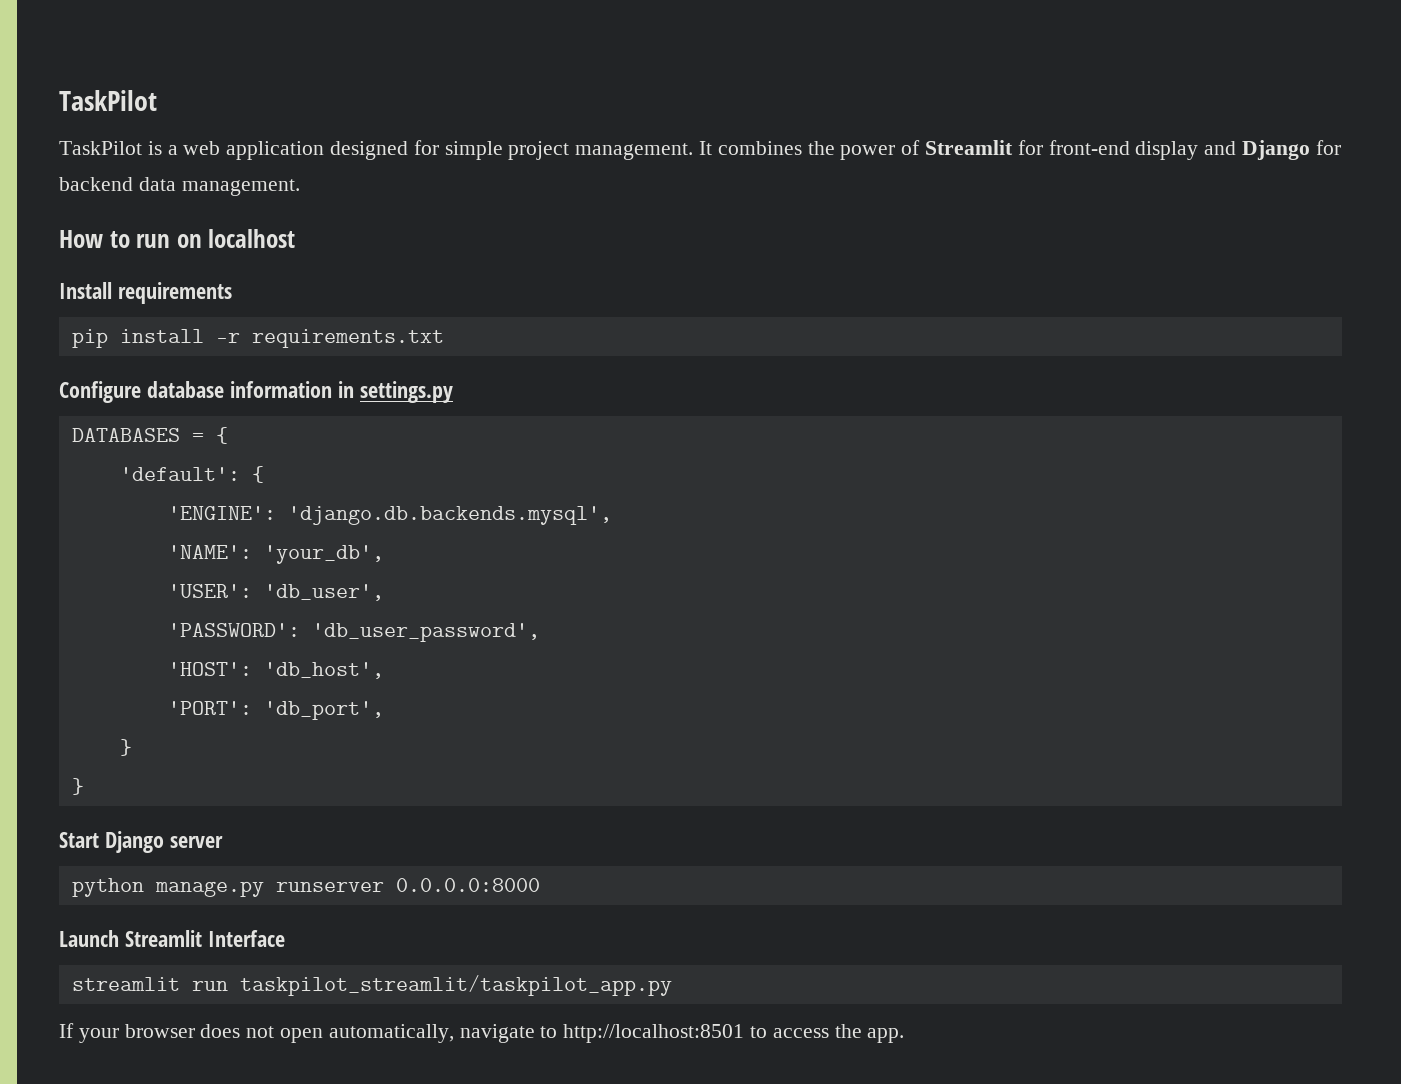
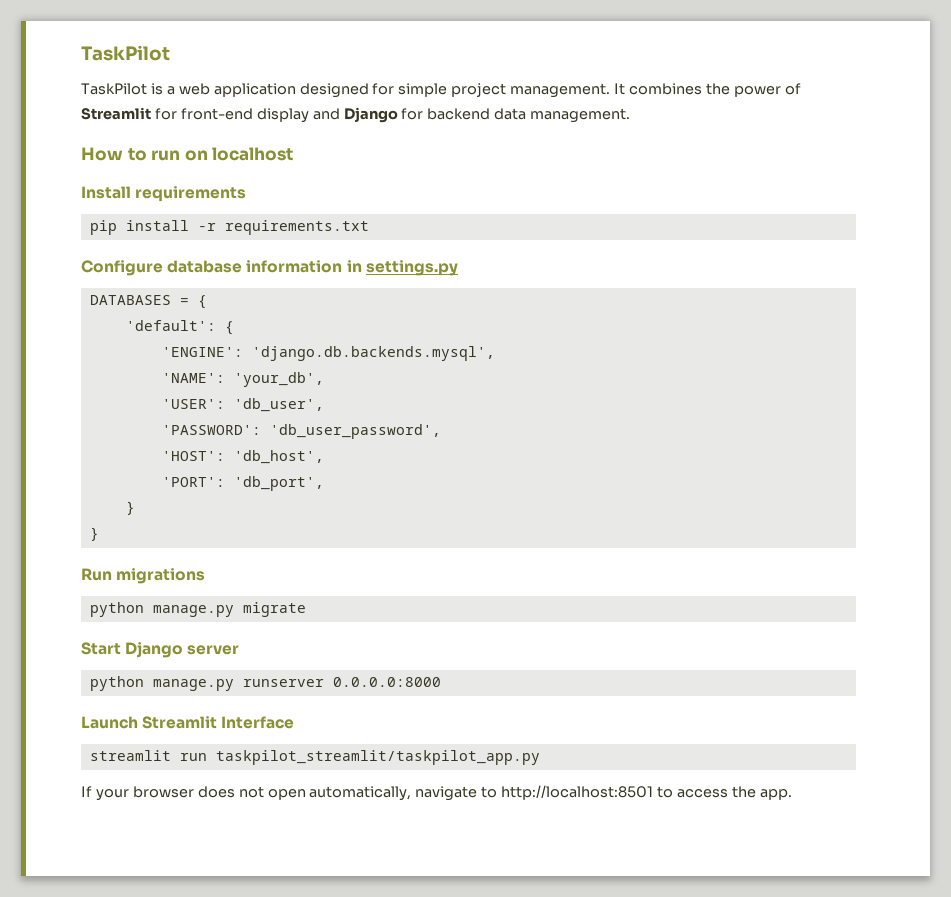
+ Run migrations
+ python manage.py migrate

